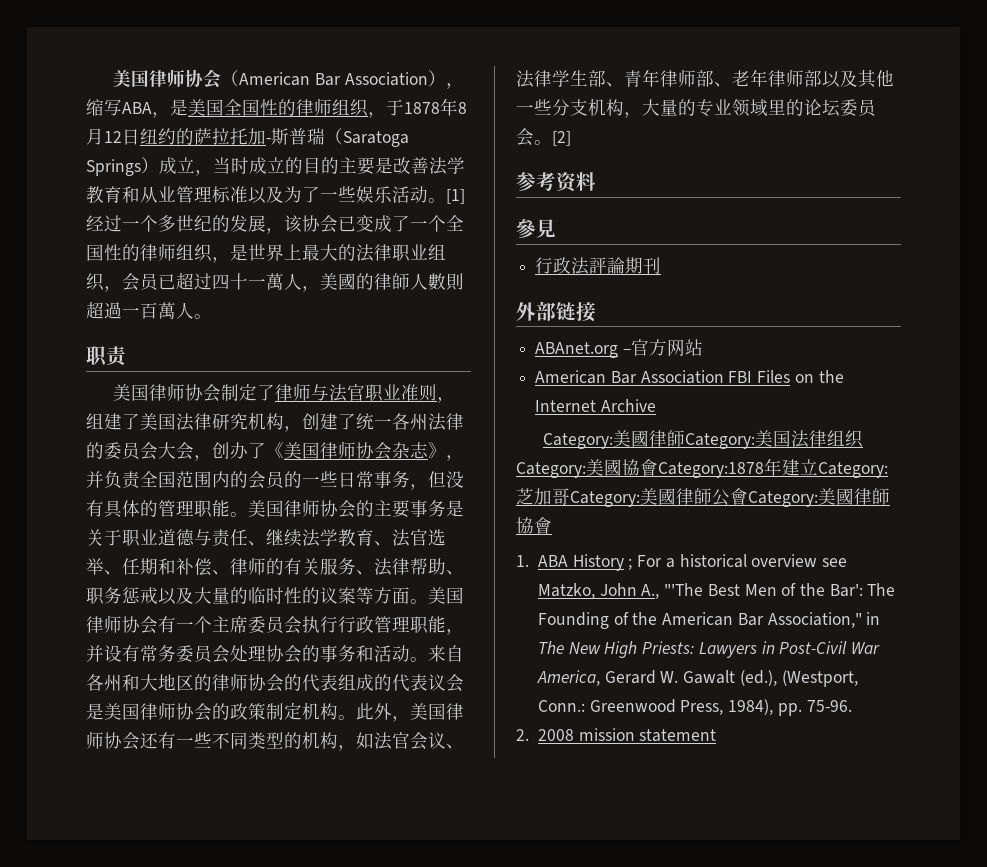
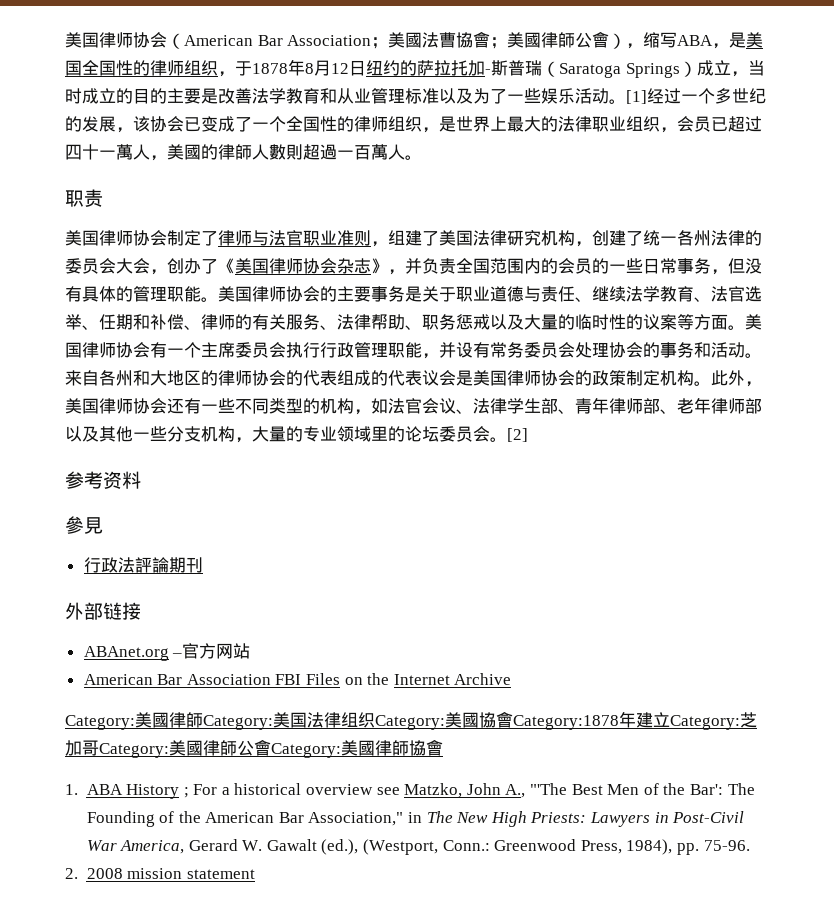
- 美国律师协会（American Bar Association），缩写ABA，是美国全国性的律师组织，于1878年8月12日纽约的萨拉托加-斯普瑞（Saratoga Springs）成立，当时成立的目的主要是改善法学教育和从业管理标准以及为了一些娱乐活动。
+ 美国律师协会（American Bar Association；美國法曹協會；美國律師公會），缩写ABA，是美国全国性的律师组织，于1878年8月12日纽约的萨拉托加-斯普瑞（Saratoga Springs）成立，当时成立的目的主要是改善法学教育和从业管理标准以及为了一些娱乐活动。

